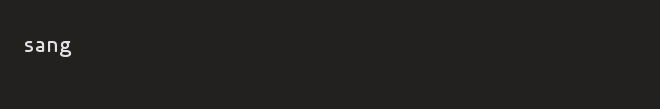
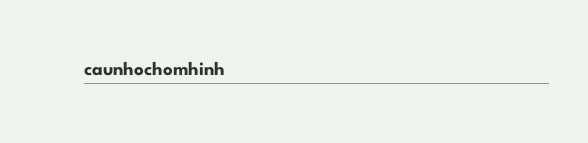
- sang
+ caunhochomhinh

